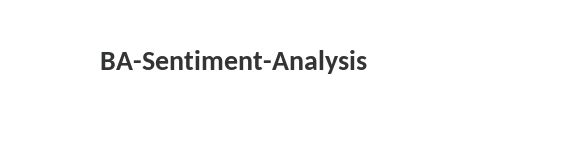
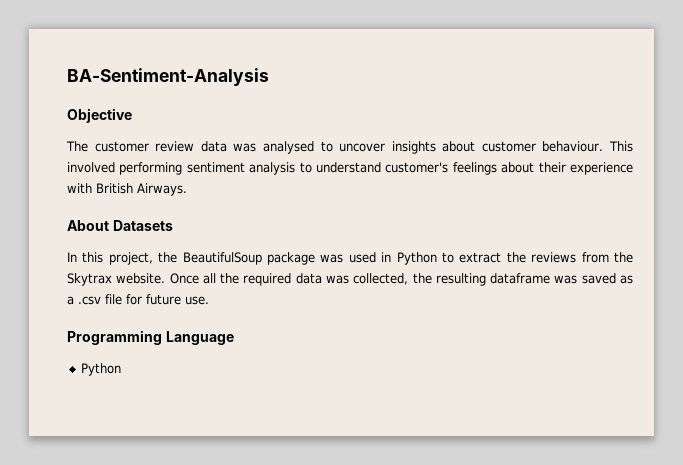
+ Objective
+ The customer review data was analysed to uncover insights about customer behaviour. This involved performing sentiment analysis to understand customer's feelings about their experience with British Airways.
+ About Datasets
+ In this project, the BeautifulSoup package was used in Python to extract the reviews from the Skytrax website. Once all the required data was collected, the resulting dataframe was saved as a .csv file for future use.
+ Programming Language
+ Python

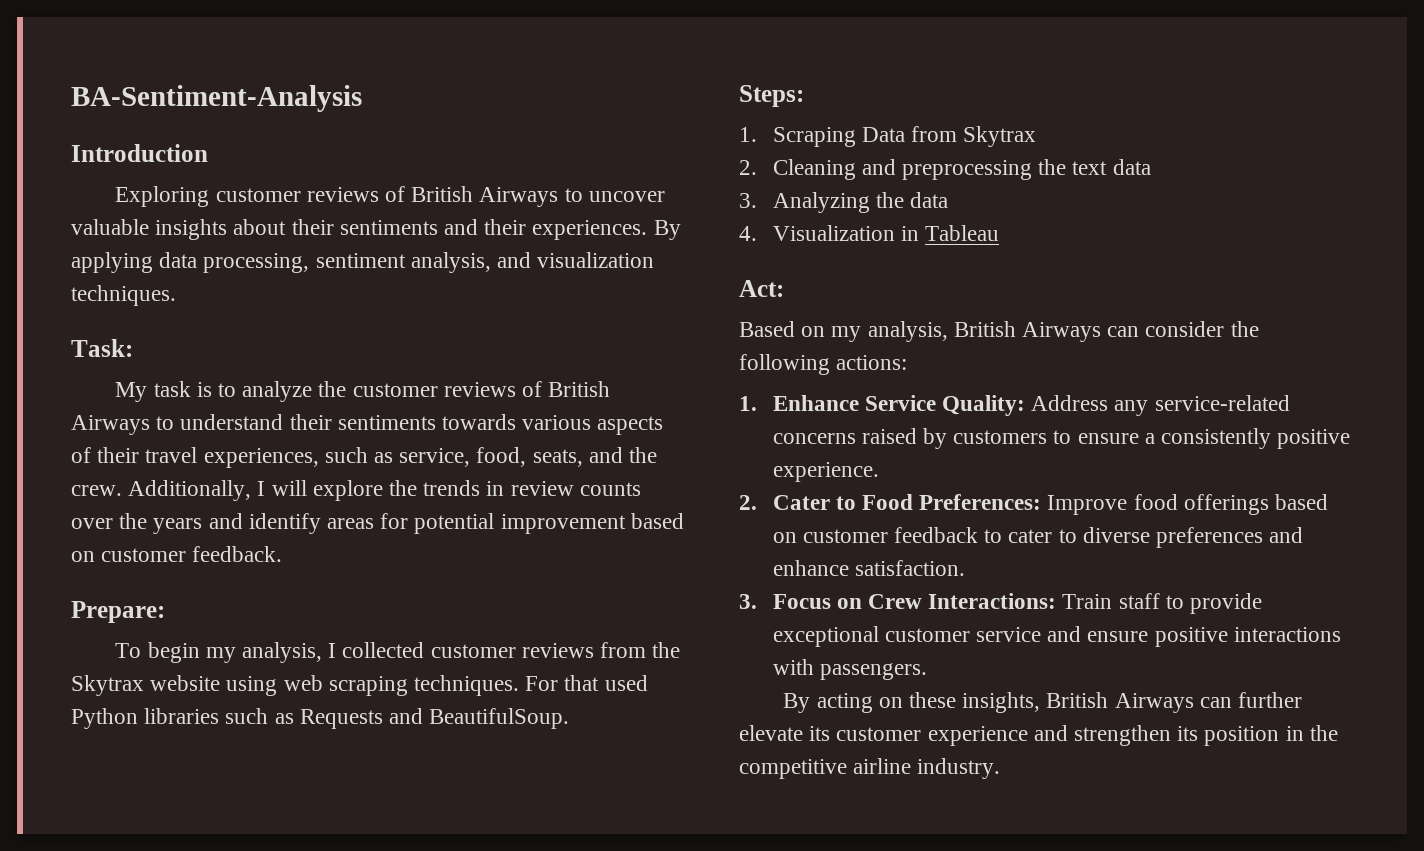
- Objective
- The customer review data was analysed to uncover insights about customer behaviour. This involved performing sentiment analysis to understand customer's feelings about their experience with British Airways.
- About Datasets
- In this project, the BeautifulSoup package was used in Python to extract the reviews from the Skytrax website. Once all the required data was collected, the resulting dataframe was saved as a .csv file for future use.
- Programming Language
- Python
+ Introduction
+ Exploring customer reviews of British Airways to uncover valuable insights about their sentiments and their experiences. By applying data processing, sentiment analysis, and visualization techniques.
+ Task:
+ My task is to analyze the customer reviews of British Airways to understand their sentiments towards various aspects of their travel experiences, such as service, food, seats, and the crew. Additionally, I will explore the trends in review counts over the years and identify areas for potential improvement based on customer feedback.
+ Prepare:
+ To begin my analysis, I collected customer reviews from the Skytrax website using web scraping techniques. For that used Python libraries such as Requests and BeautifulSoup.
+ Steps:
+ 1. Scraping Data from Skytrax
+ 2. Cleaning and preprocessing the text data
+ 3. Analyzing the data
+ 4. Visualization in Tableau
+ Act:
+ Based on my analysis, British Airways can consider the following actions:
+ 1. Enhance Service Quality: Address any service-related concerns raised by customers to ensure a consistently positive experience.
+ 2. Cater to Food Preferences: Improve food offerings based on customer feedback to cater to diverse preferences and enhance satisfaction.
+ 3. Focus on Crew Interactions: Train staff to provide exceptional customer service and ensure positive interactions with passengers.
+ By acting on these insights, British Airways can further elevate its customer experience and strengthen its position in the competitive airline industry.

